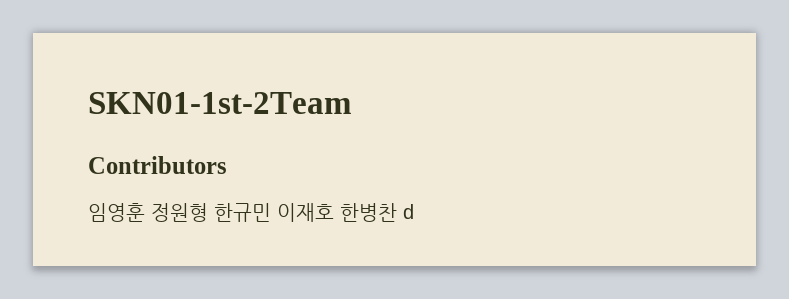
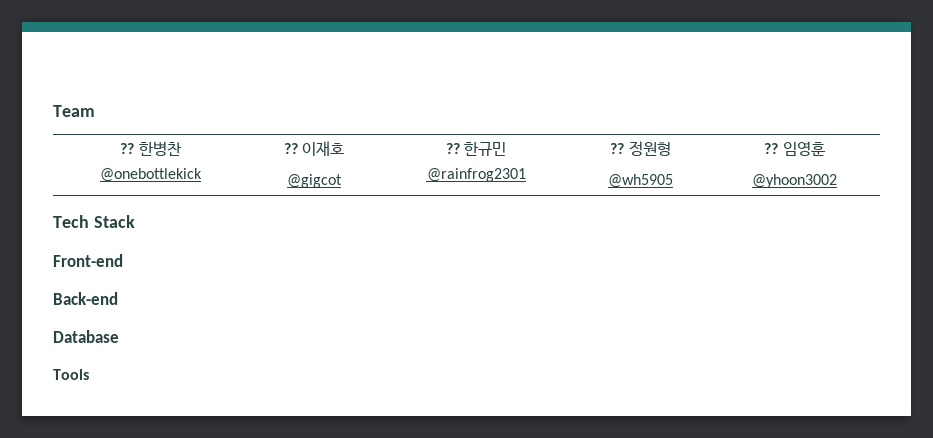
- SKN01-1st-2Team
- Contributors
- 임영훈 정원형 한규민 이재호 한병찬 d
+ Team
+ ?? 한병찬
+ @onebottlekick | ?? 이재호
+ @gigcot | ?? 한규민
+ @rainfrog2301 | ?? 정원형
+ @wh5905 | ?? 임영훈
+ @yhoon3002
+ Tech Stack
+ Front-end
+ Back-end
+ Database
+ Tools

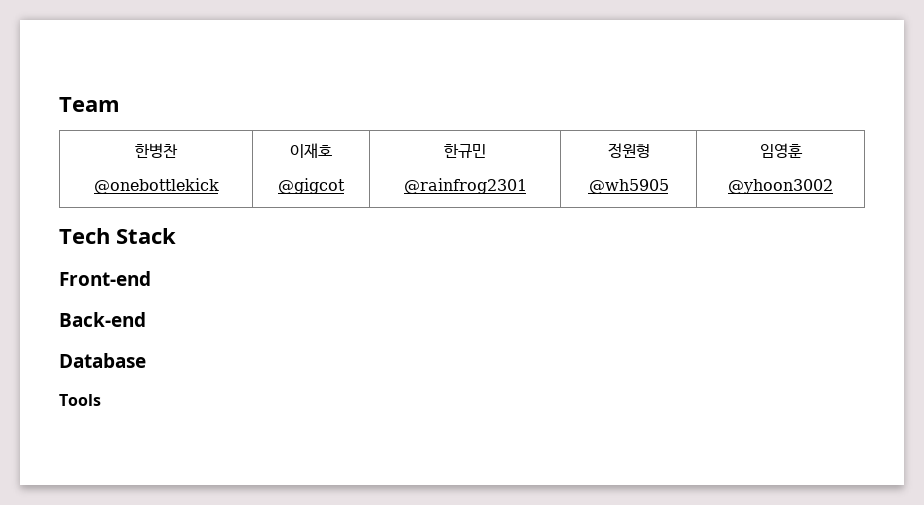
- ?? 한병찬
- @onebottlekick | ?? 이재호
- @gigcot | ?? 한규민
- @rainfrog2301 | ?? 정원형
- @wh5905 | ?? 임영훈
+ 한병찬
+ @onebottlekick | 이재호
+ @gigcot | 한규민
+ @rainfrog2301 | 정원형
+ @wh5905 | 임영훈

